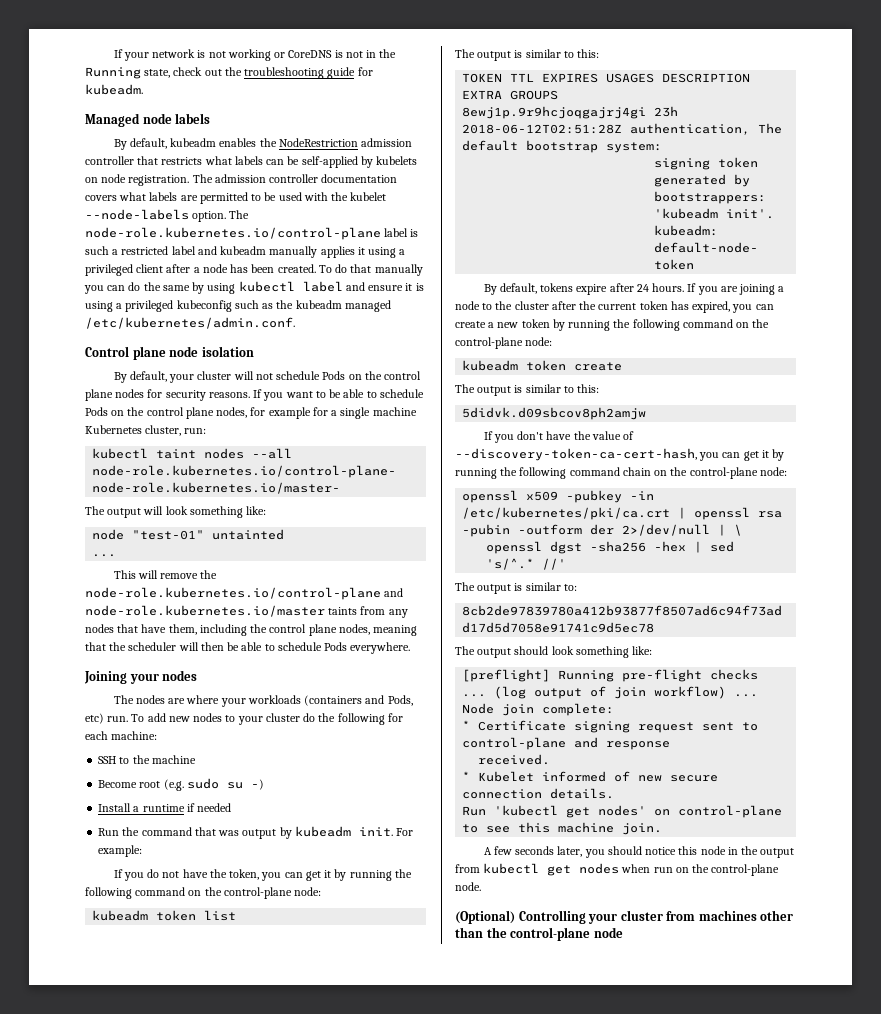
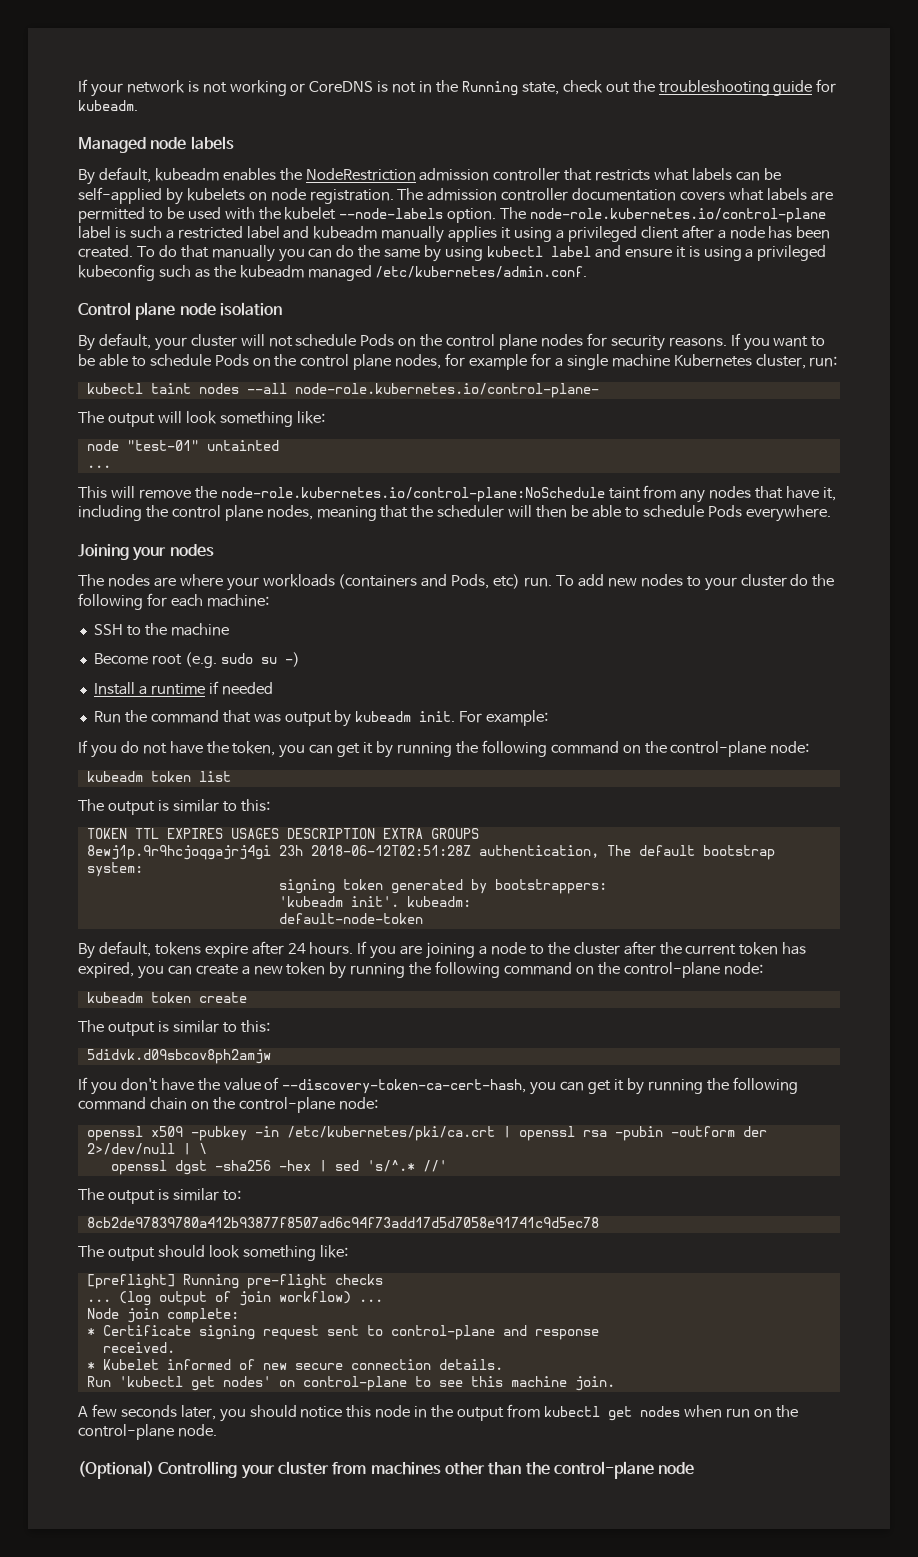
- kubectl taint nodes --all node-role.kubernetes.io/control-plane- node-role.kubernetes.io/master-
+ kubectl taint nodes --all node-role.kubernetes.io/control-plane-
- This will remove the node-role.kubernetes.io/control-plane and node-role.kubernetes.io/master taints from any nodes that have them, including the control plane nodes, meaning that the scheduler will then be able to schedule Pods everywhere.
+ This will remove the node-role.kubernetes.io/control-plane:NoSchedule taint from any nodes that have it, including the control plane nodes, meaning that the scheduler will then be able to schedule Pods everywhere.

